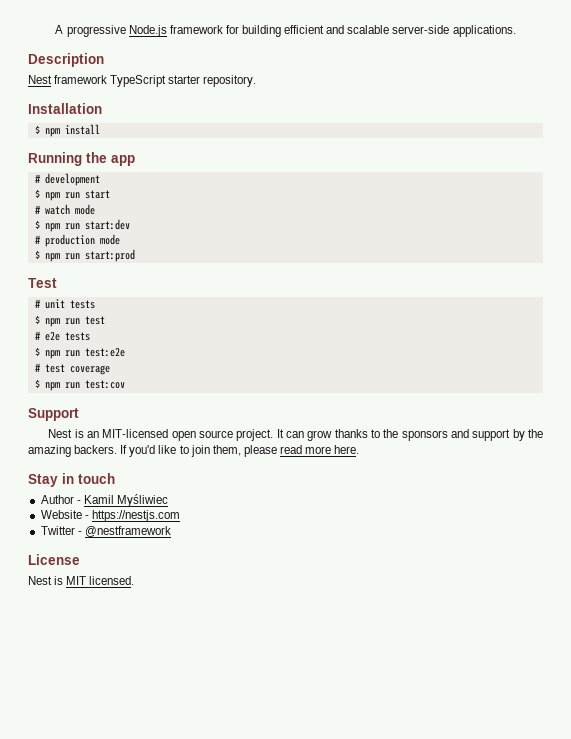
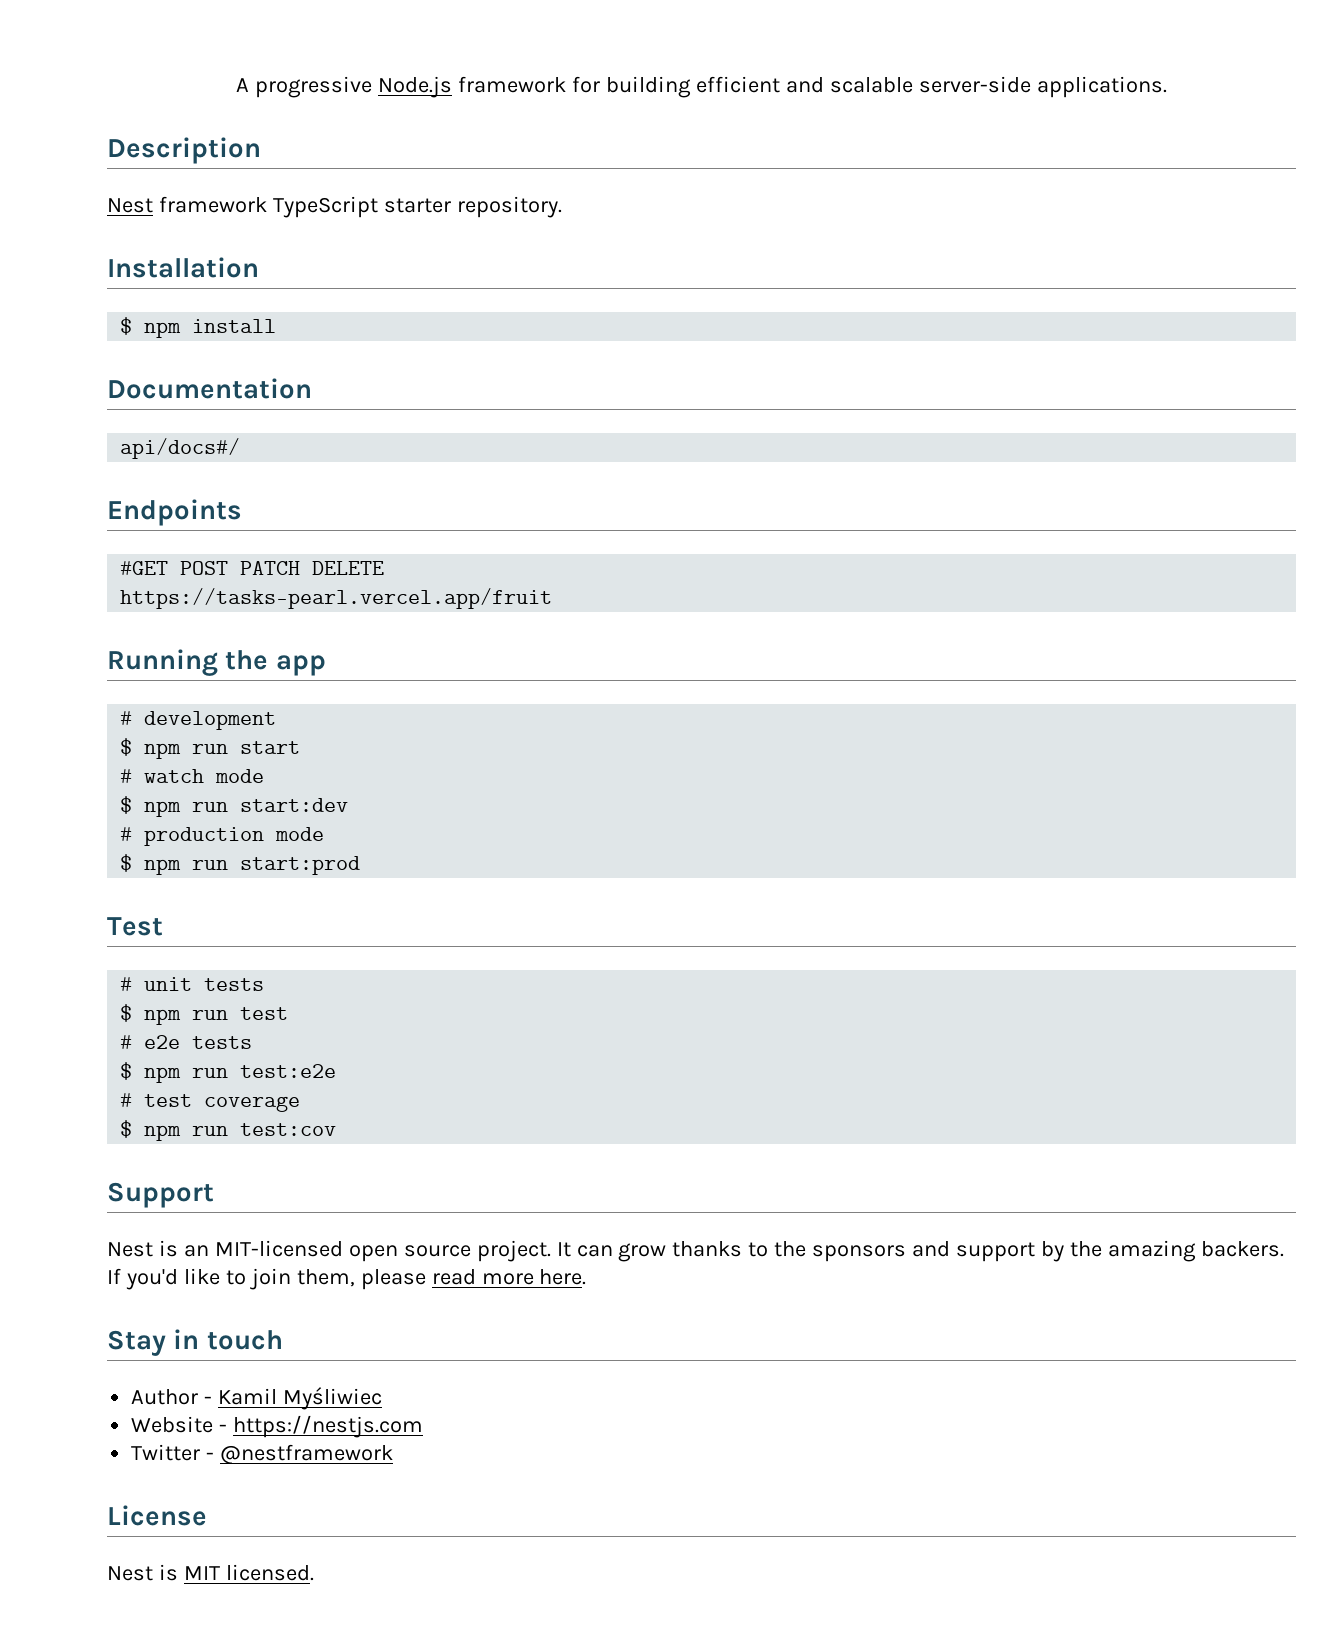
+ Documentation
+ api/docs#/
+ Endpoints
+ #GET POST PATCH DELETE
+ https://tasks-pearl.vercel.app/fruit

